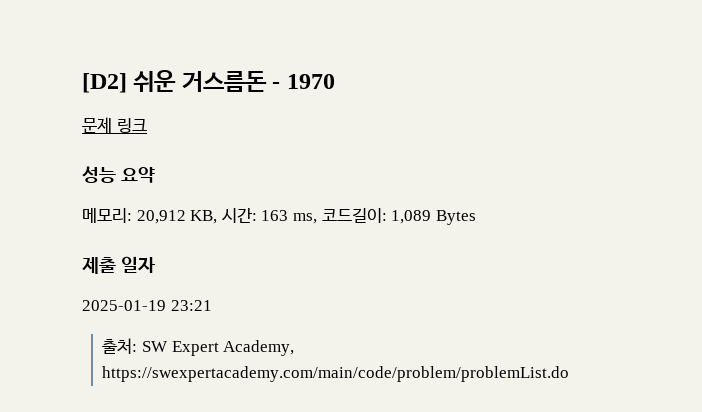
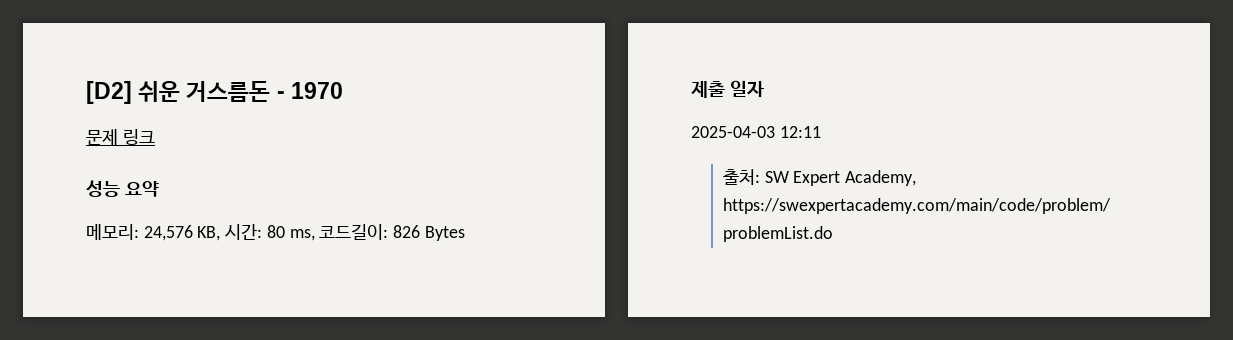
- 메모리: 20,912 KB, 시간: 163 ms, 코드길이: 1,089 Bytes
+ 메모리: 24,576 KB, 시간: 80 ms, 코드길이: 826 Bytes
- 2025-01-19 23:21
+ 2025-04-03 12:11

